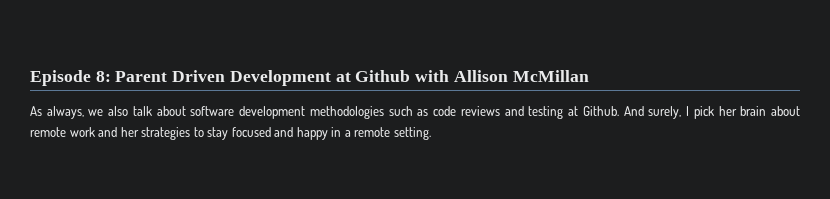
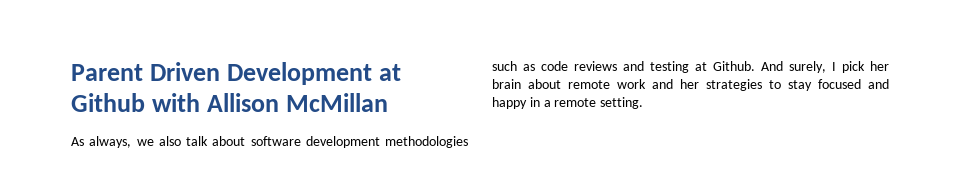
- Episode 8: Parent Driven Development at Github with Allison McMillan
+ Parent Driven Development at Github with Allison McMillan

